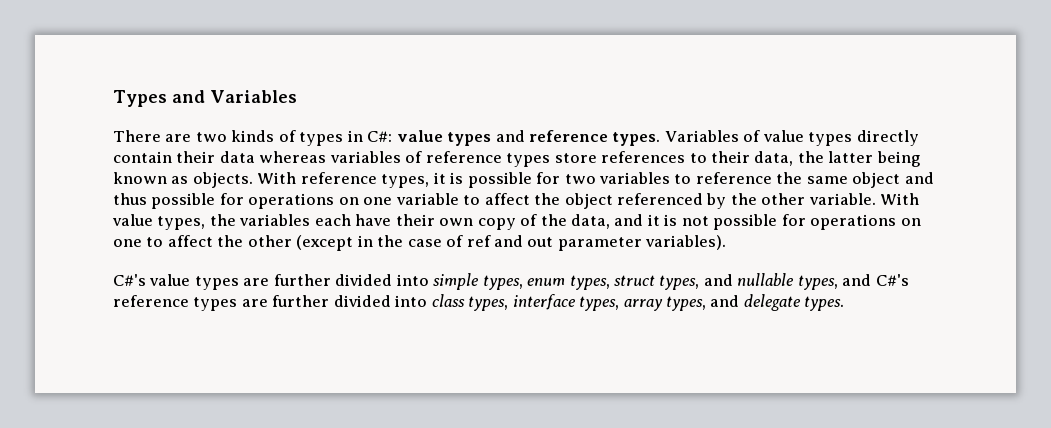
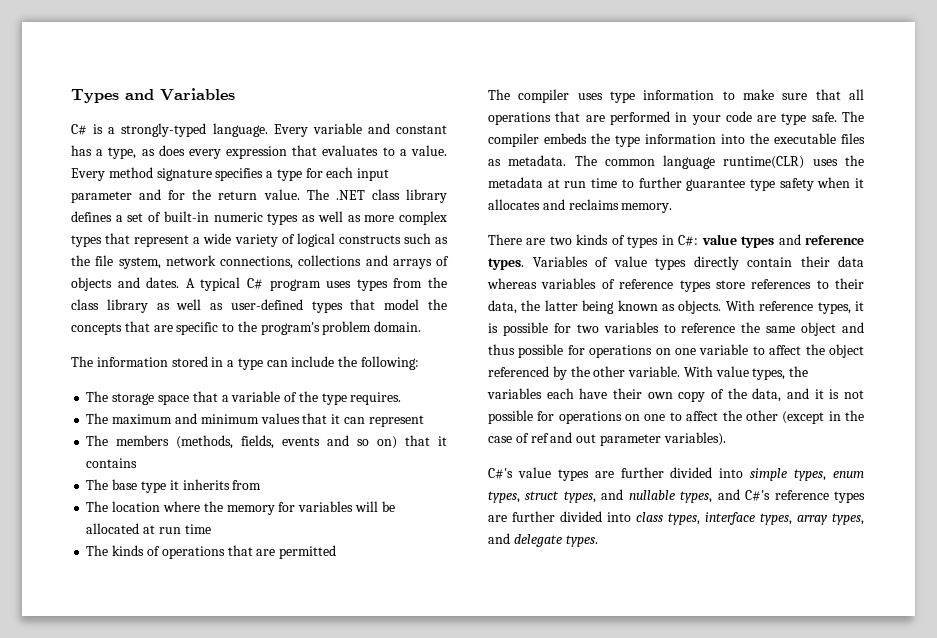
+ C# is a strongly-typed language. Every variable and constant has a type, as does every expression that evaluates to a value. Every method signature specifies a type for each input parameter and for the return value. The .NET class library defines a set of built-in numeric types as well as more complex types that represent a wide variety of logical constructs such as the file system, network connections, collections and arrays of objects and dates. A typical C# program uses types from the class library as well as user-defined types that model the concepts that are specific to the program's problem domain.
+ The information stored in a type can include the following:
+ The storage space that a variable of the type requires.
+ The maximum and minimum values that it can represent
+ The members (methods, fields, events and so on) that it contains
+ The base type it inherits from
+ The location where the memory for variables will be allocated at run time
+ The kinds of operations that are permitted
+ The compiler uses type information to make sure that all operations that are performed in your code are type safe. The compiler embeds the type information into the executable files as metadata. The common language runtime(CLR) uses the metadata at run time to further guarantee type safety when it allocates and reclaims memory.

